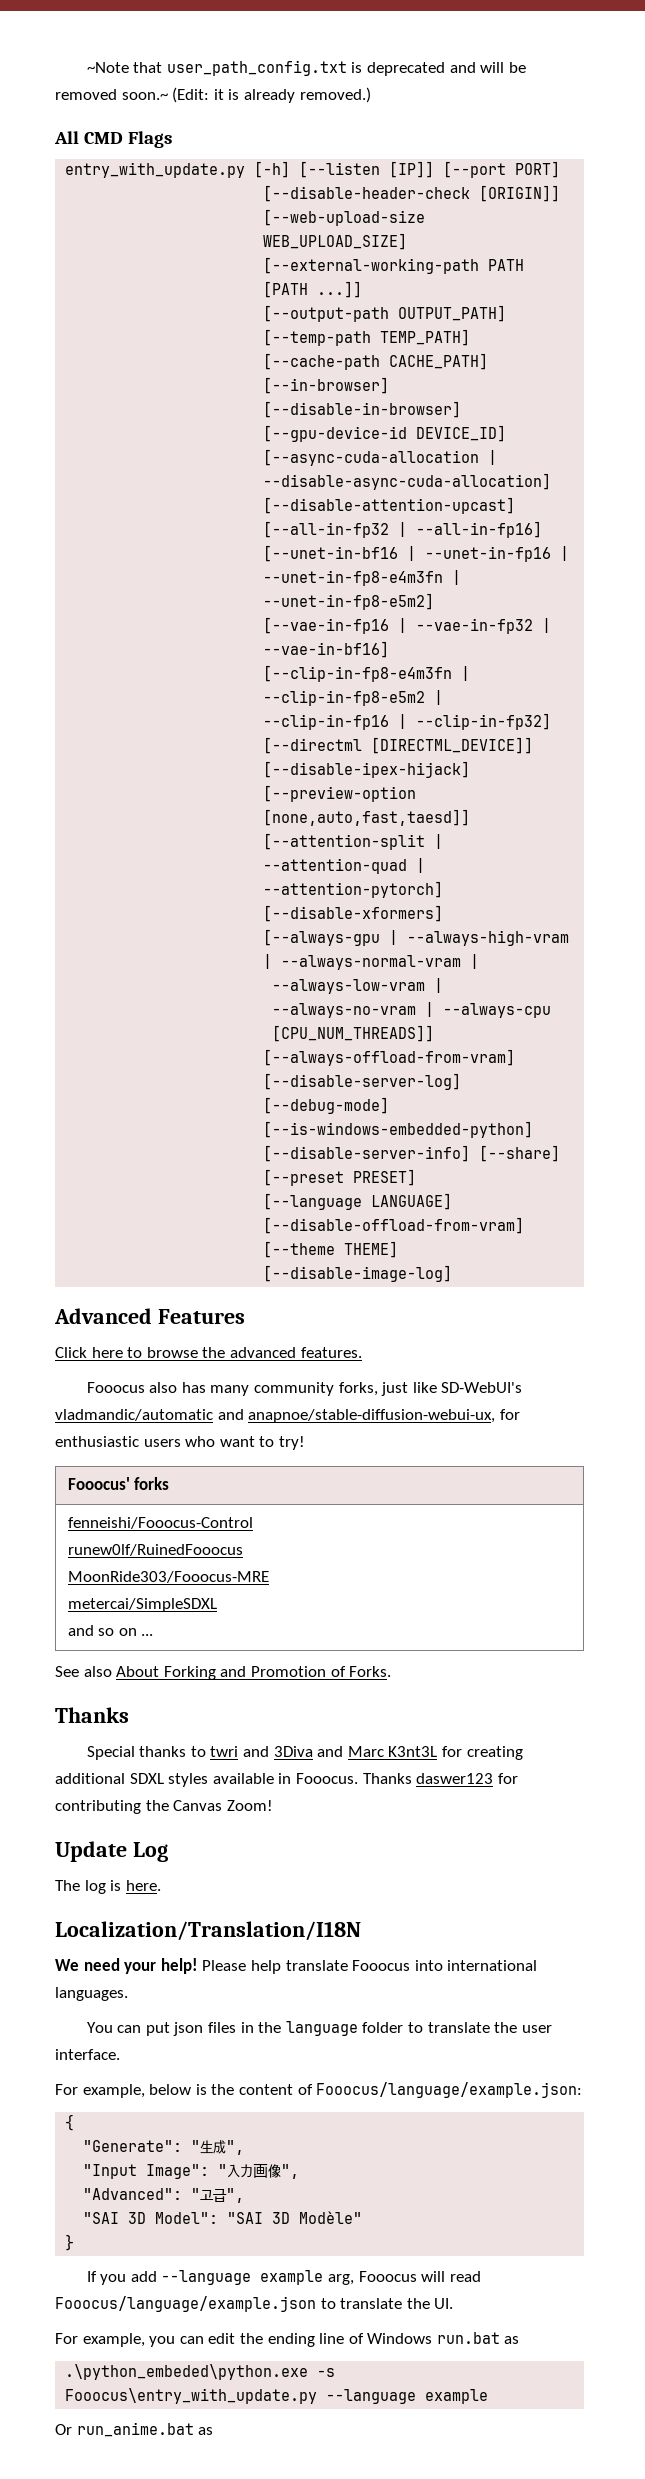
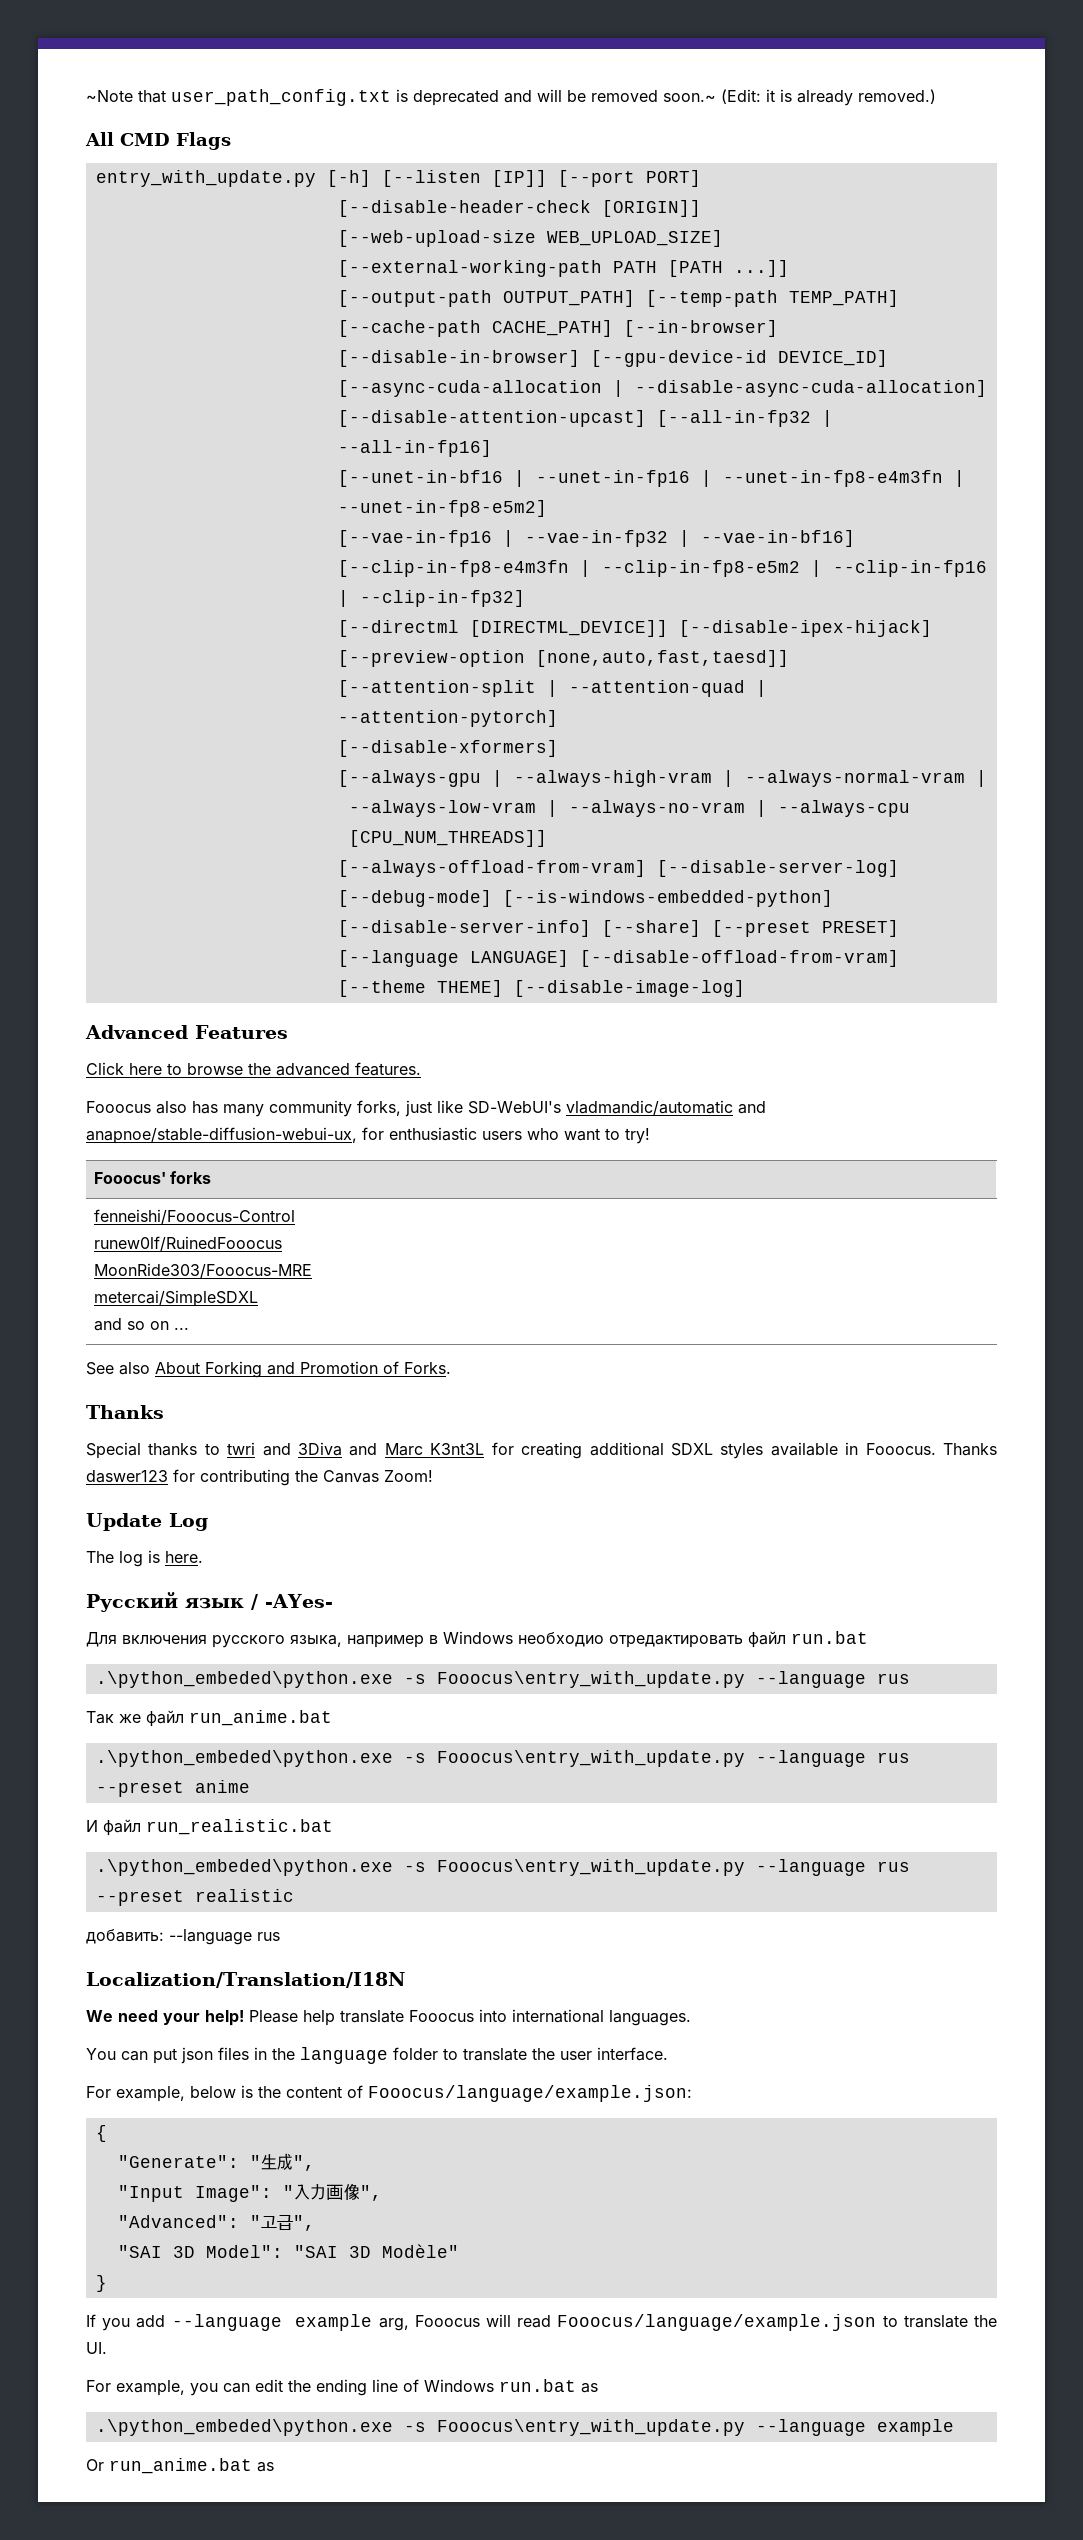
+ Русский язык / -AYes-
+ Для включения русского языка, например в Windows необходио отредактировать файл run.bat
+ .\python_embeded\python.exe -s Fooocus\entry_with_update.py --language rus
+ Так же файл run_anime.bat
+ .\python_embeded\python.exe -s Fooocus\entry_with_update.py --language rus --preset anime
+ И файл run_realistic.bat
+ .\python_embeded\python.exe -s Fooocus\entry_with_update.py --language rus --preset realistic
+ добавить: --language rus

